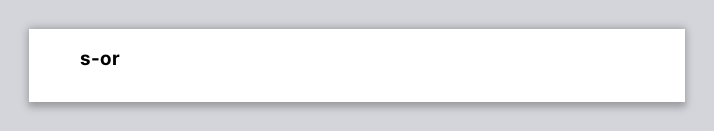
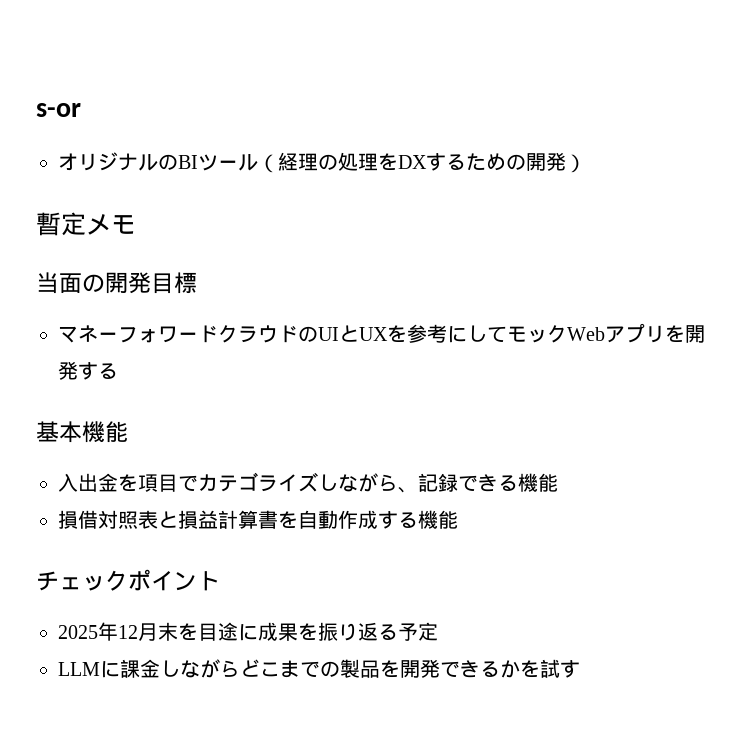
+ オリジナルのBIツール（経理の処理をDXするための開発）
+ 暫定メモ
+ 当面の開発目標
+ マネーフォワードクラウドのUIとUXを参考にしてモックWebアプリを開発する
+ 基本機能
+ 入出金を項目でカテゴライズしながら、記録できる機能
+ 損借対照表と損益計算書を自動作成する機能
+ チェックポイント
+ 2025年12月末を目途に成果を振り返る予定
+ LLMに課金しながらどこまでの製品を開発できるかを試す

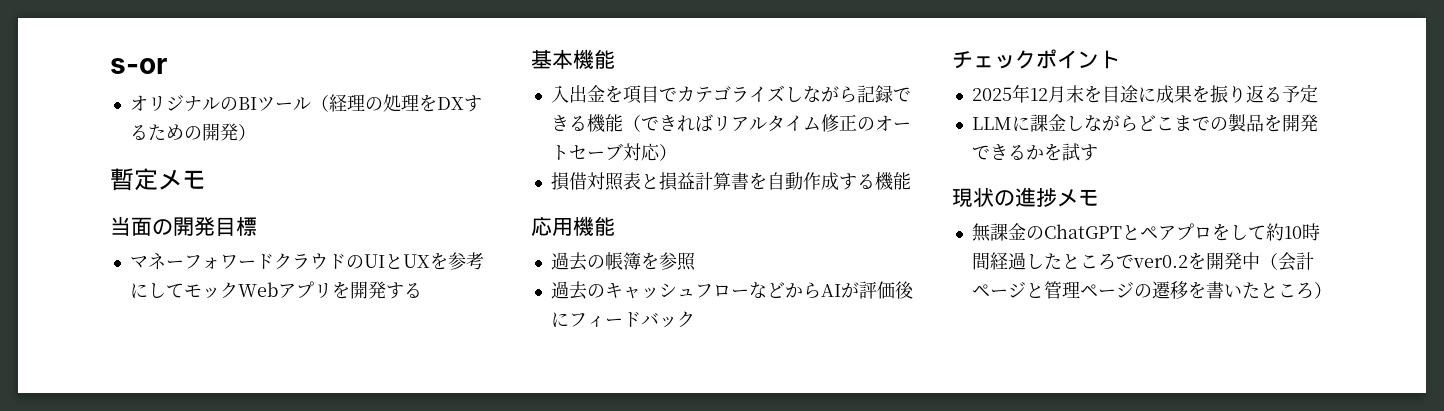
- 入出金を項目でカテゴライズしながら、記録できる機能
+ 入出金を項目でカテゴライズしながら記録できる機能（できればリアルタイム修正のオートセーブ対応）
+ 応用機能
+ 過去の帳簿を参照
+ 過去のキャッシュフローなどからAIが評価後にフィードバック
+ 現状の進捗メモ
+ 無課金のChatGPTとペアプロをして約10時間経過したところでver0.2を開発中（会計ページと管理ページの遷移を書いたところ）

